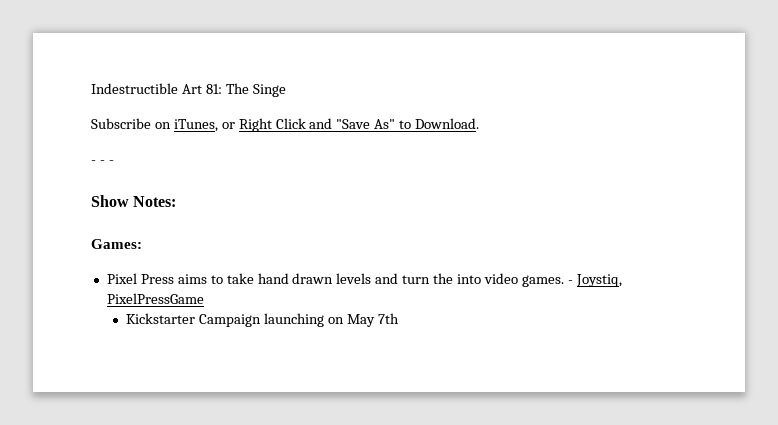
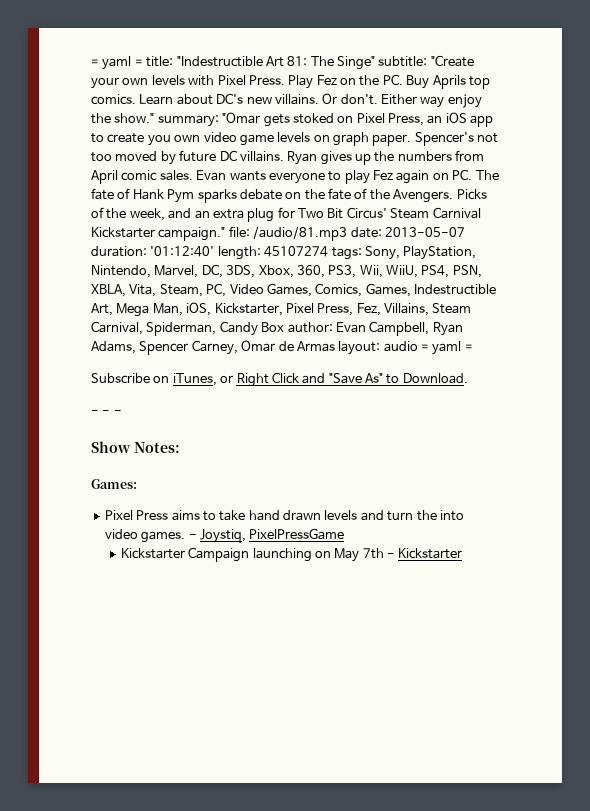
- Indestructible Art 81: The Singe
+ = yaml = title: "Indestructible Art 81: The Singe" subtitle: "Create your own levels with Pixel Press. Play Fez on the PC. Buy Aprils top comics. Learn about DC's new villains. Or don't. Either way enjoy the show." summary: "Omar gets stoked on Pixel Press, an iOS app to create you own video game levels on graph paper. Spencer's not too moved by future DC villains. Ryan gives up the numbers from April comic sales. Evan wants everyone to play Fez again on PC. The fate of Hank Pym sparks debate on the fate of the Avengers. Picks of the week, and an extra plug for Two Bit Circus' Steam Carnival Kickstarter campaign." file: /audio/81.mp3 date: 2013-05-07 duration: '01:12:40' length: 45107274 tags: Sony, PlayStation, Nintendo, Marvel, DC, 3DS, Xbox, 360, PS3, Wii, WiiU, PS4, PSN, XBLA, Vita, Steam, PC, Video Games, Comics, Games, Indestructible Art, Mega Man, iOS, Kickstarter, Pixel Press, Fez, Villains, Steam Carnival, Spiderman, Candy Box author: Evan Campbell, Ryan Adams, Spencer Carney, Omar de Armas layout: audio = yaml =
- Kickstarter Campaign launching on May 7th
+ Kickstarter Campaign launching on May 7th - Kickstarter

